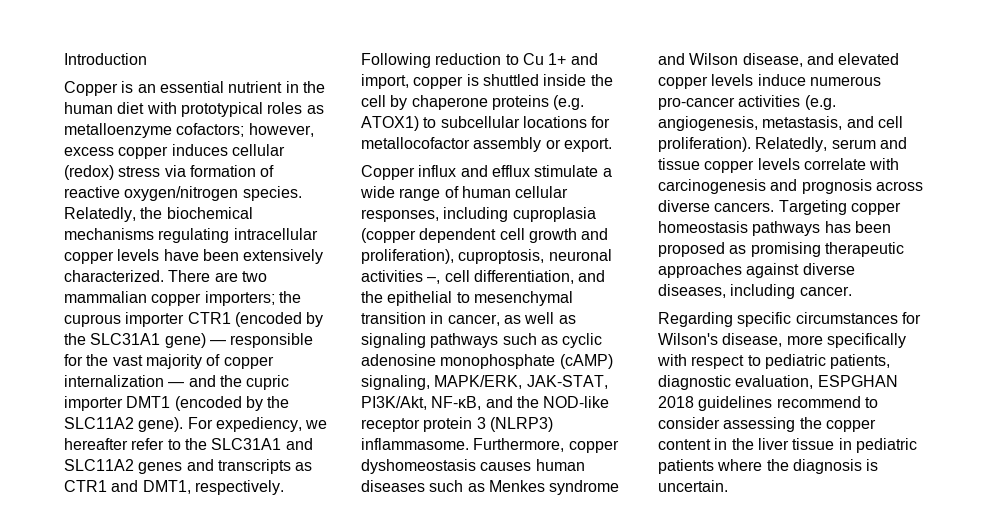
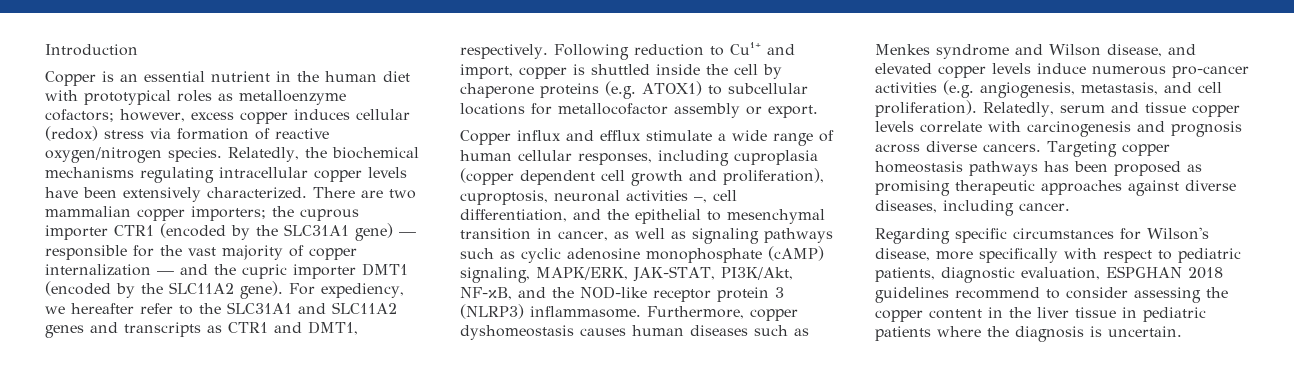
- Following reduction to Cu 1+ and import, copper is shuttled inside the cell by chaperone proteins (e.g. ATOX1) to subcellular locations for metallocofactor assembly or export.
+ Following reduction to Cu¹⁺ and import, copper is shuttled inside the cell by chaperone proteins (e.g. ATOX1) to subcellular locations for metallocofactor assembly or export.

